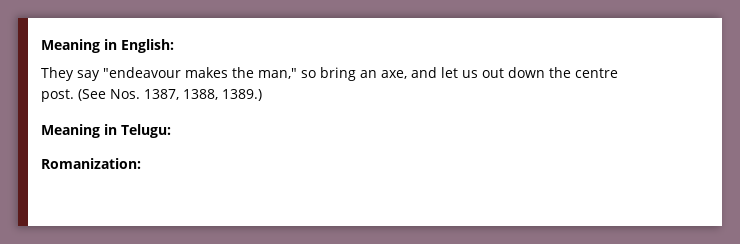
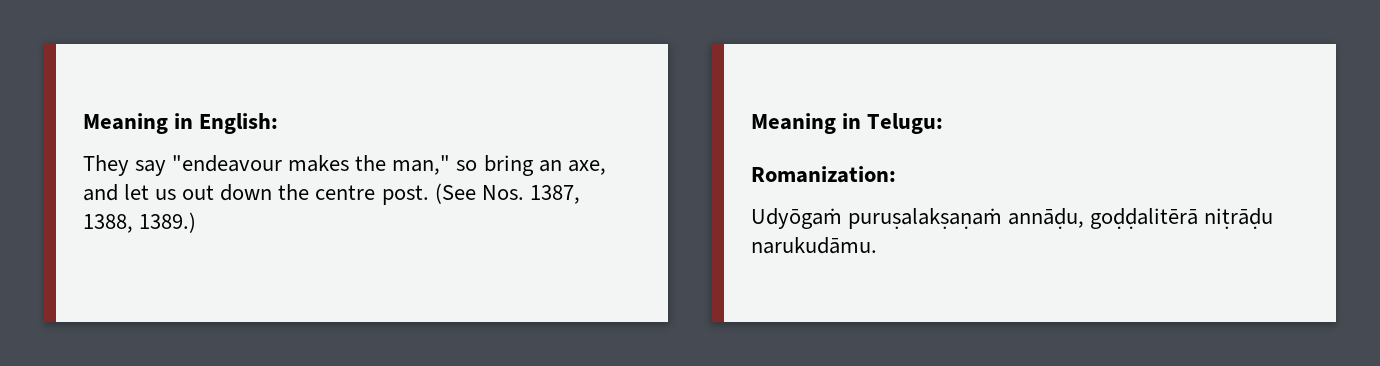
+ Udyōgaṁ puruṣalakṣaṇaṁ annāḍu, goḍḍalitērā niṭrāḍu narukudāmu.

